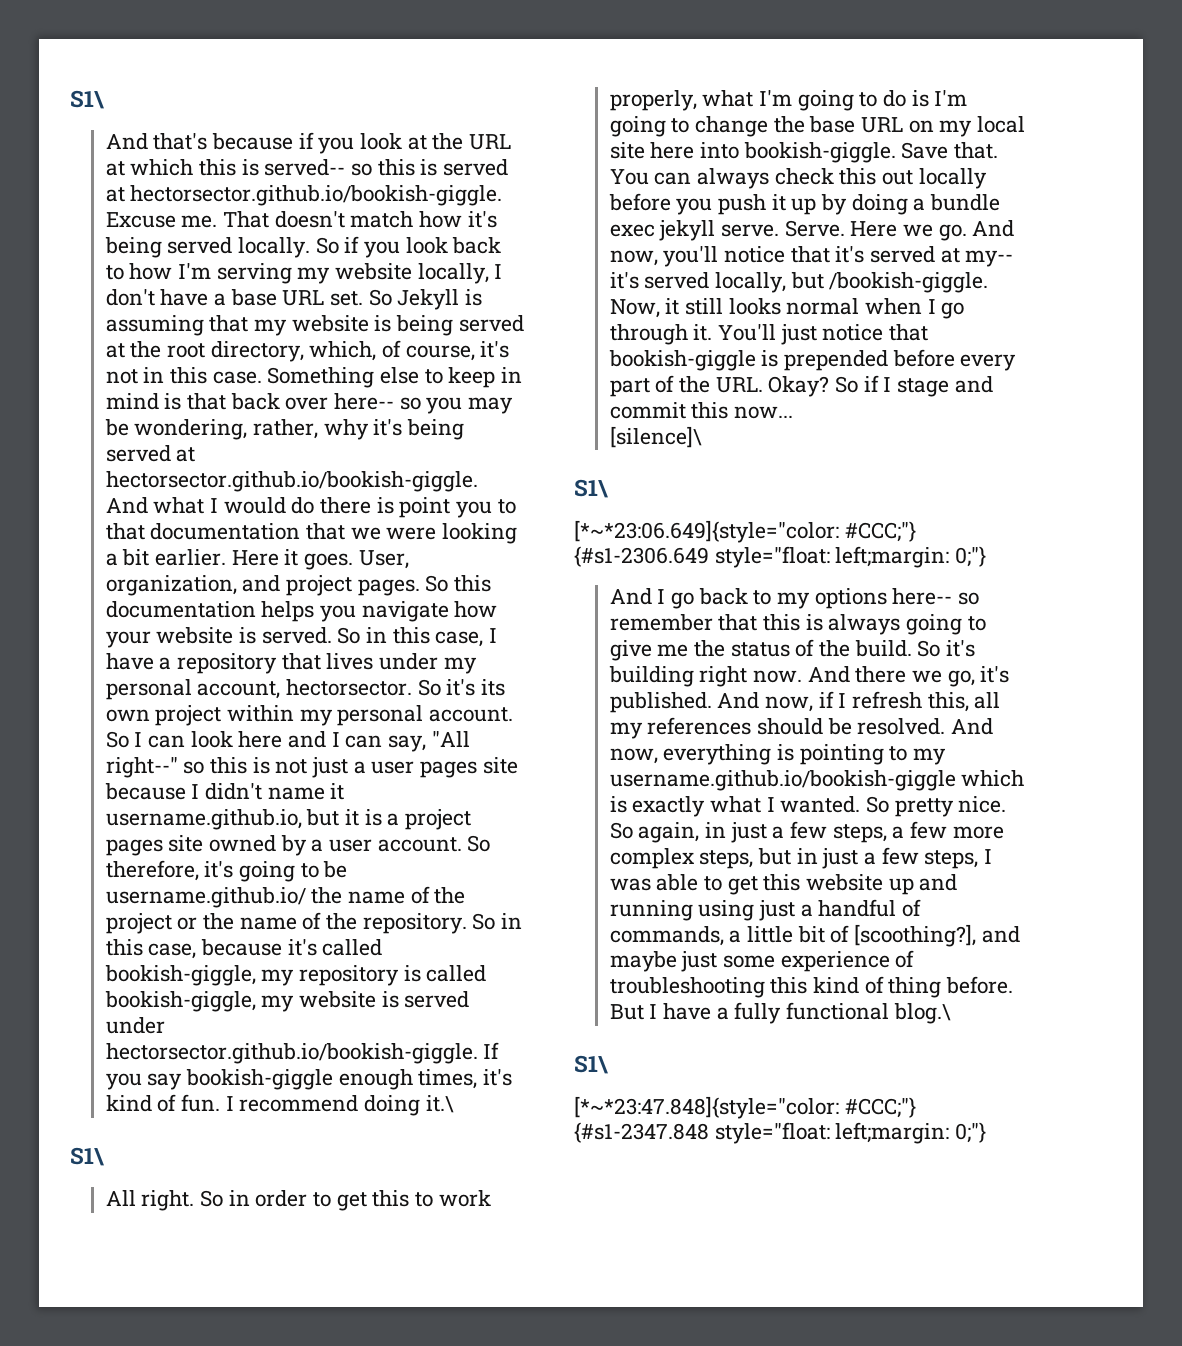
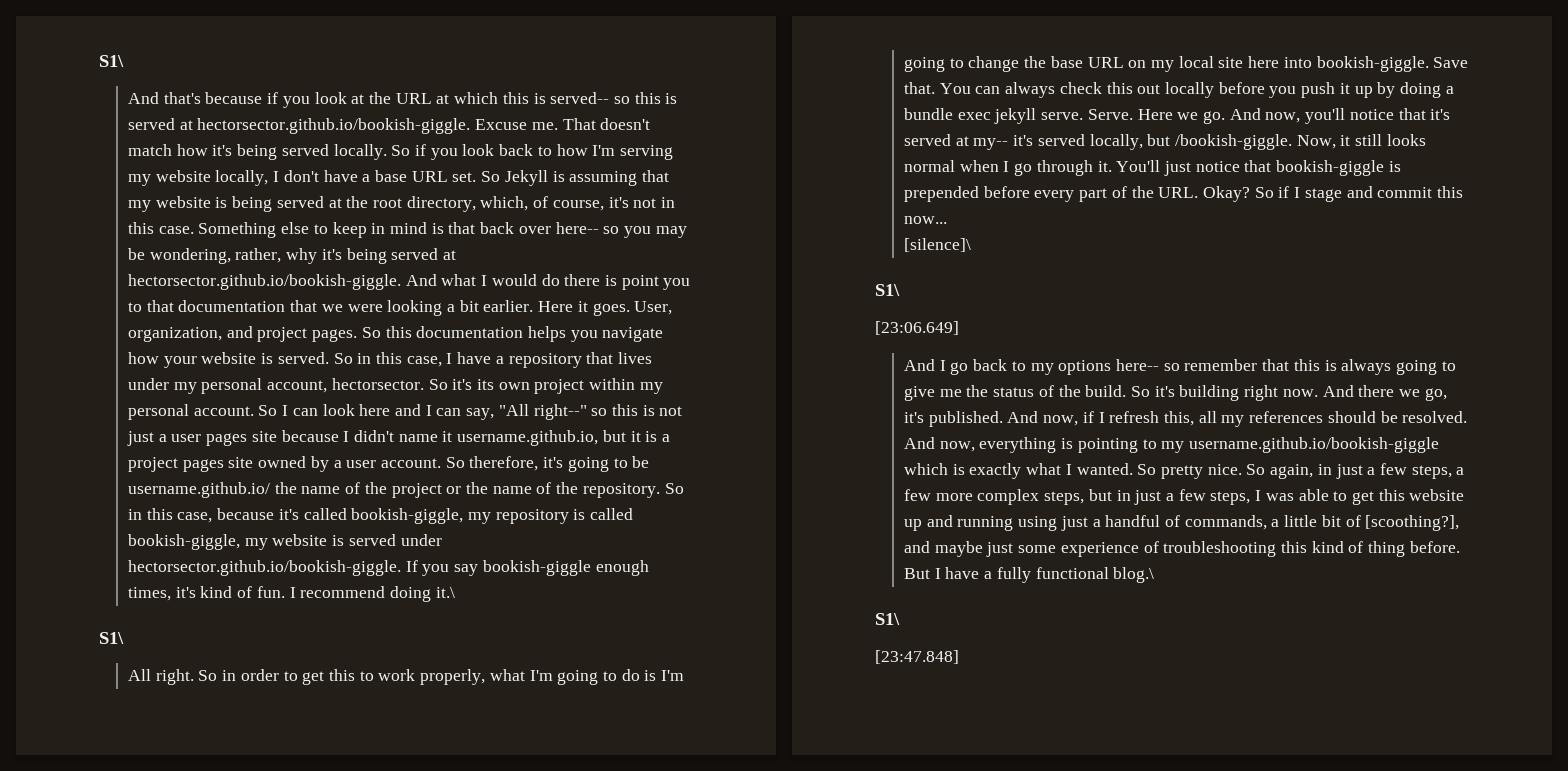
- [*~*23:06.649]{style="color: #CCC;"} {#s1-2306.649 style="float: left;margin: 0;"}
+ [23:06.649]
- [*~*23:47.848]{style="color: #CCC;"} {#s1-2347.848 style="float: left;margin: 0;"}
+ [23:47.848]

